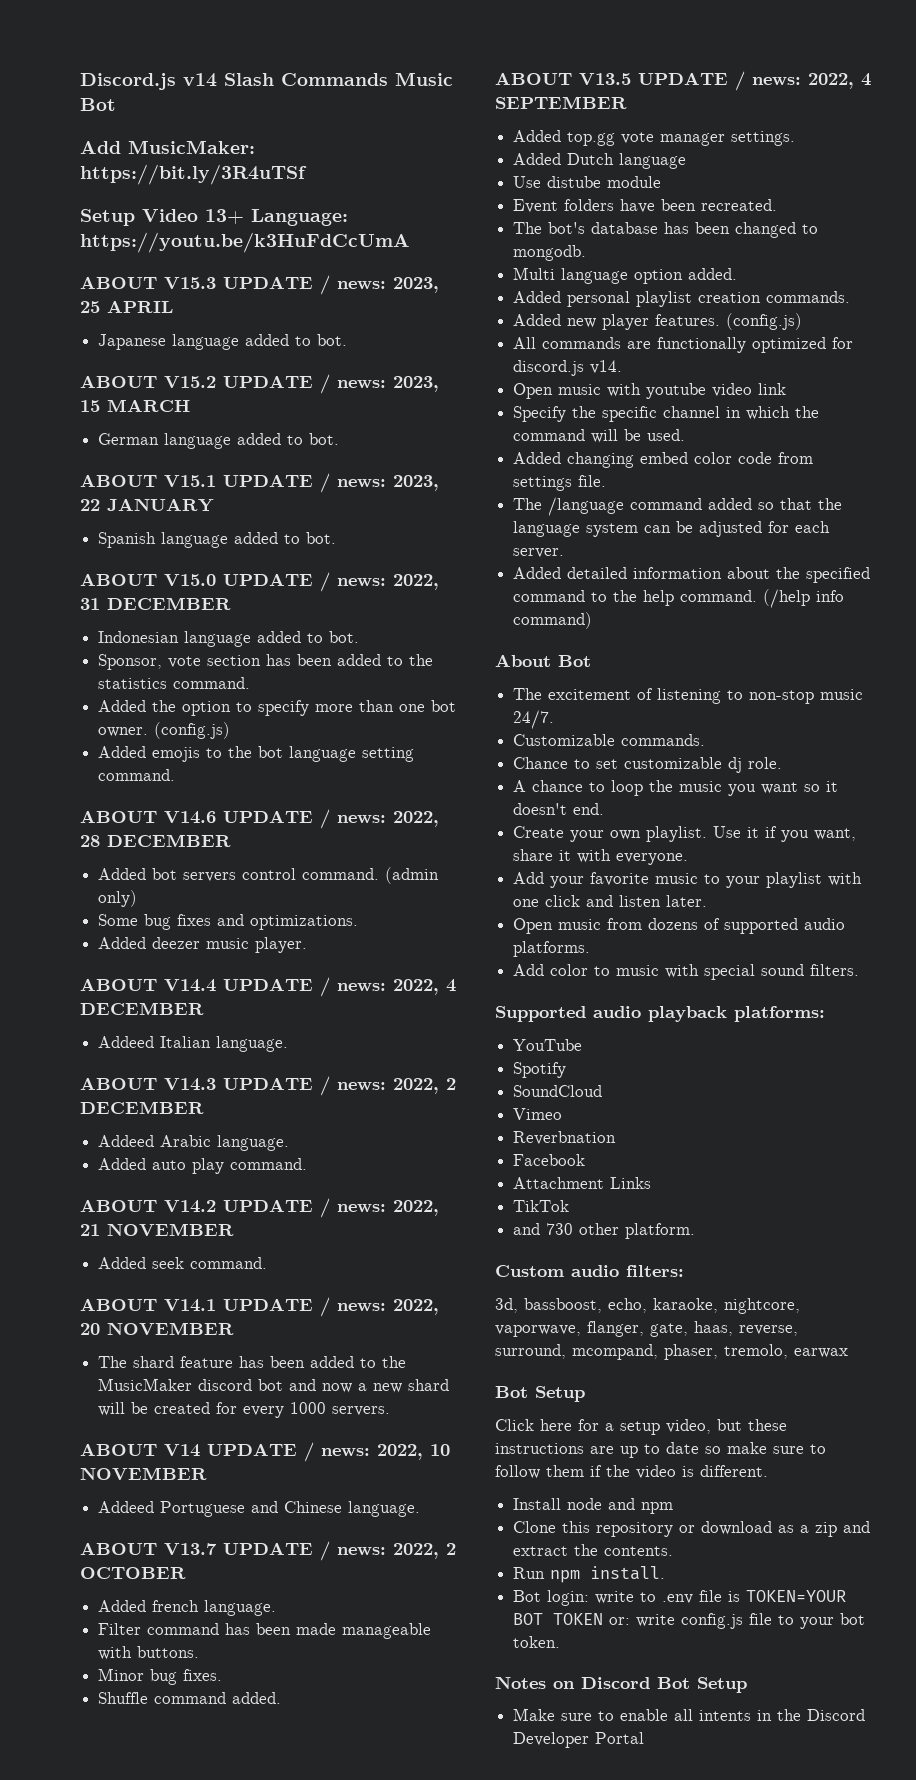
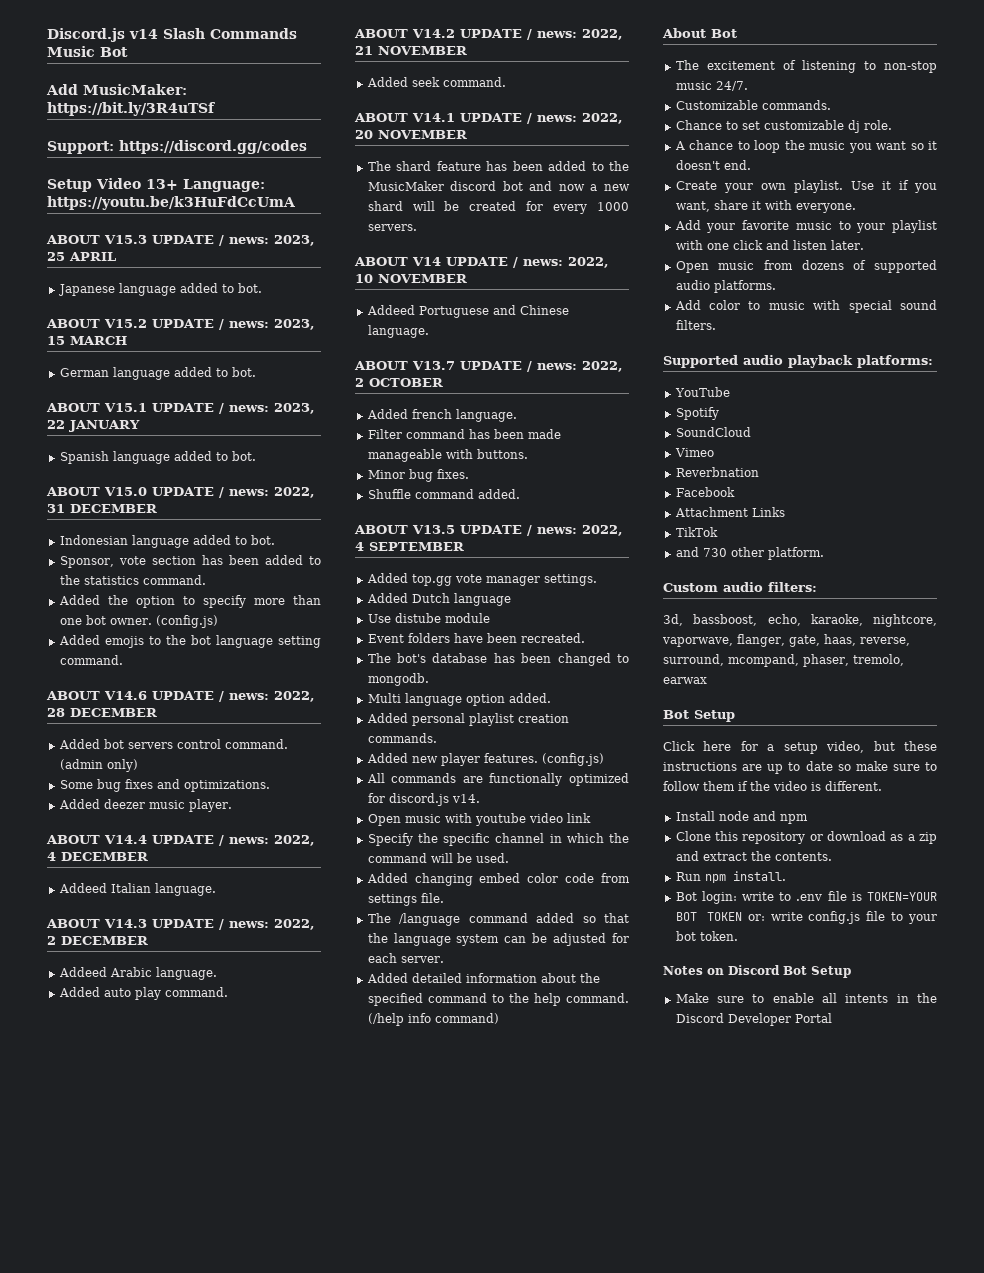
+ Support: https://discord.gg/codes

